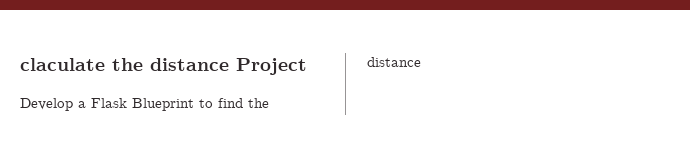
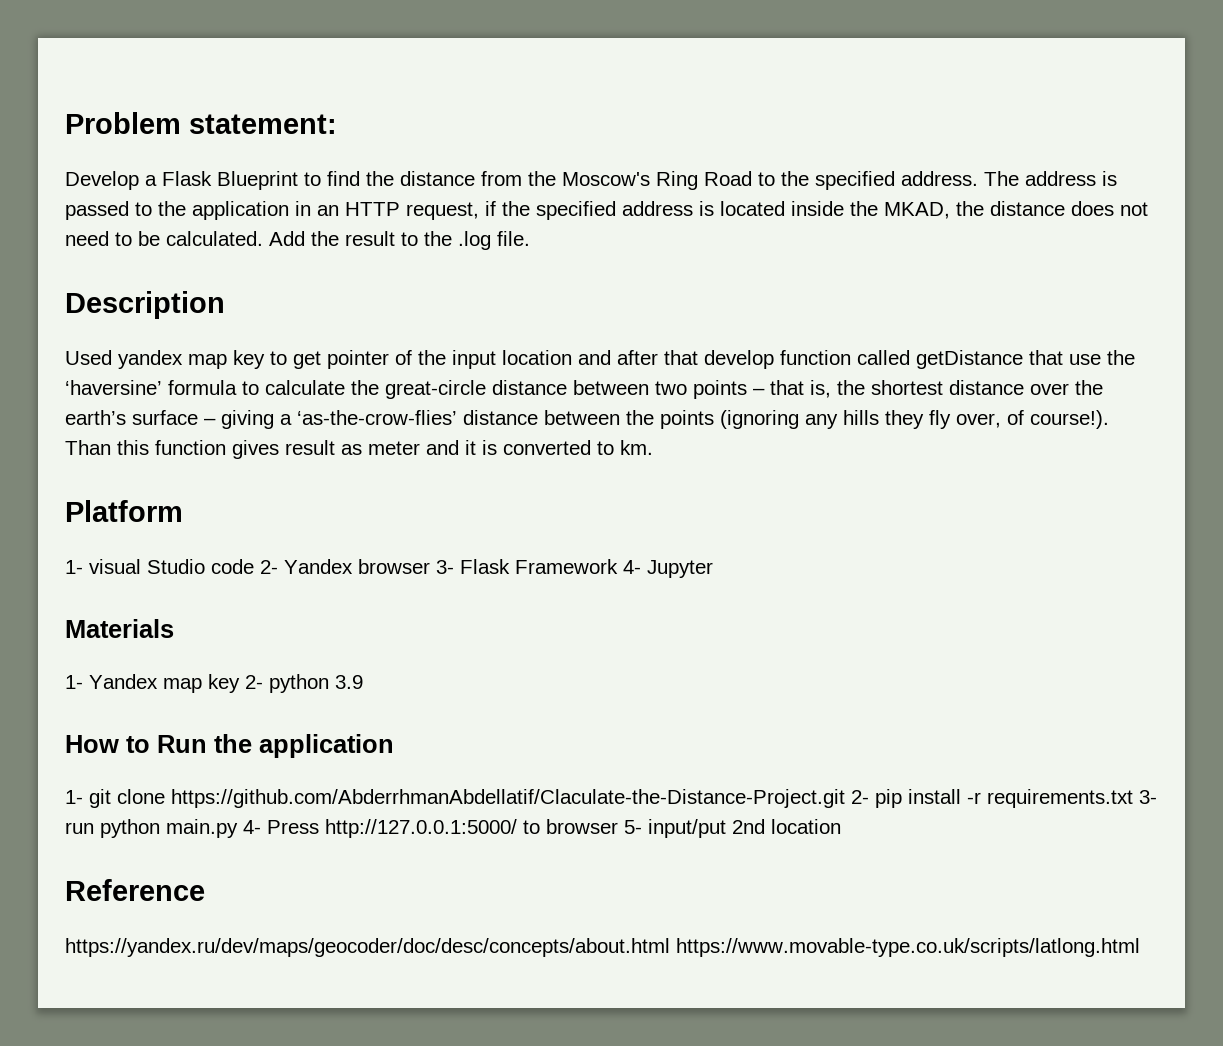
- claculate the distance Project
+ Problem statement:
- Develop a Flask Blueprint to find the distance
+ Develop a Flask Blueprint to find the distance from the Moscow's Ring Road to the specified address. The address is passed to the application in an HTTP request, if the specified address is located inside the MKAD, the distance does not need to be calculated. Add the result to the .log file.
+ Description
+ Used yandex map key to get pointer of the input location and after that develop function called getDistance that use the ‘haversine’ formula to calculate the great-circle distance between two points – that is, the shortest distance over the earth’s surface – giving a ‘as-the-crow-flies’ distance between the points (ignoring any hills they fly over, of course!). Than this function gives result as meter and it is converted to km.
+ Platform
+ 1- visual Studio code 2- Yandex browser 3- Flask Framework 4- Jupyter
+ Materials
+ 1- Yandex map key 2- python 3.9
+ How to Run the application
+ 1- git clone https://github.com/AbderrhmanAbdellatif/Claculate-the-Distance-Project.git 2- pip install -r requirements.txt 3- run python main.py 4- Press http://127.0.0.1:5000/ to browser 5- input/put 2nd location
+ Reference
+ https://yandex.ru/dev/maps/geocoder/doc/desc/concepts/about.html https://www.movable-type.co.uk/scripts/latlong.html

